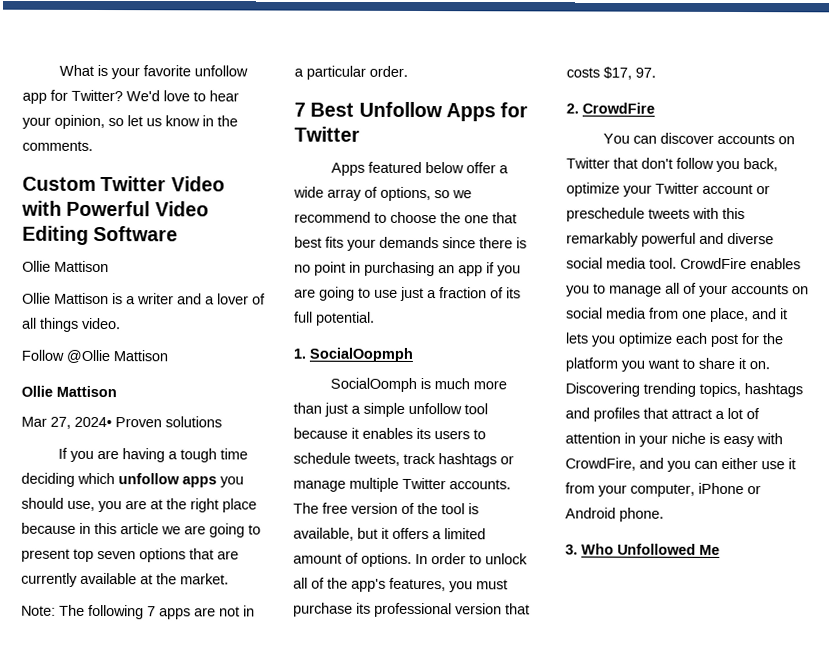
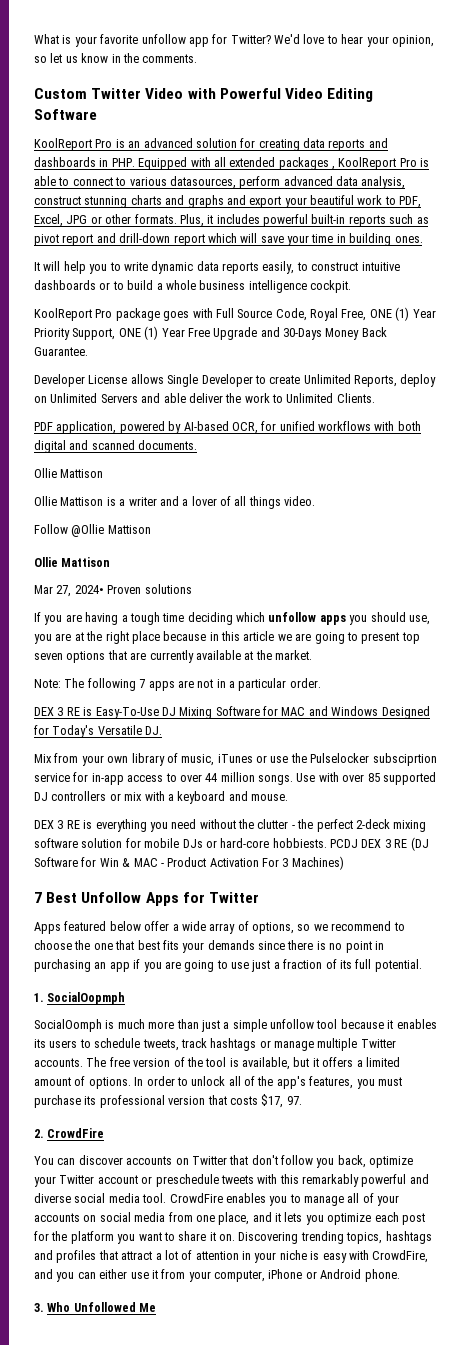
+ KoolReport Pro is an advanced solution for creating data reports and dashboards in PHP. Equipped with all extended packages , KoolReport Pro is able to connect to various datasources, perform advanced data analysis, construct stunning charts and graphs and export your beautiful work to PDF, Excel, JPG or other formats. Plus, it includes powerful built-in reports such as pivot report and drill-down report which will save your time in building ones.
+ It will help you to write dynamic data reports easily, to construct intuitive dashboards or to build a whole business intelligence cockpit.
+ KoolReport Pro package goes with Full Source Code, Royal Free, ONE (1) Year Priority Support, ONE (1) Year Free Upgrade and 30-Days Money Back Guarantee.
+ Developer License allows Single Developer to create Unlimited Reports, deploy on Unlimited Servers and able deliver the work to Unlimited Clients.
+ PDF application, powered by AI-based OCR, for unified workflows with both digital and scanned documents.
+ DEX 3 RE is Easy-To-Use DJ Mixing Software for MAC and Windows Designed for Today's Versatile DJ.
+ Mix from your own library of music, iTunes or use the Pulselocker subsciprtion service for in-app access to over 44 million songs. Use with over 85 supported DJ controllers or mix with a keyboard and mouse.
+ DEX 3 RE is everything you need without the clutter - the perfect 2-deck mixing software solution for mobile DJs or hard-core hobbiests. PCDJ DEX 3 RE (DJ Software for Win & MAC - Product Activation For 3 Machines)

